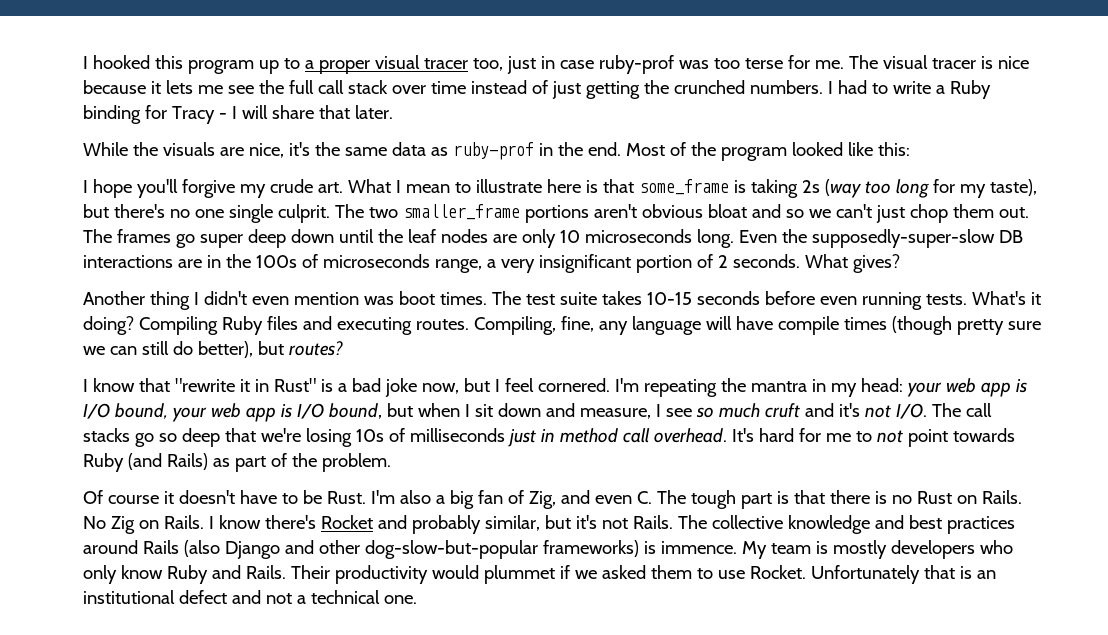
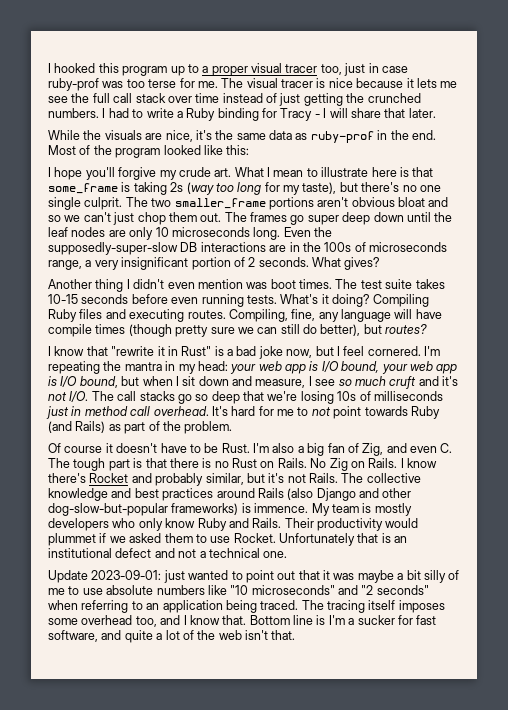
+ Update 2023-09-01: just wanted to point out that it was maybe a bit silly of me to use absolute numbers like "10 microseconds" and "2 seconds" when referring to an application being traced. The tracing itself imposes some overhead too, and I know that. Bottom line is I'm a sucker for fast software, and quite a lot of the web isn't that.

